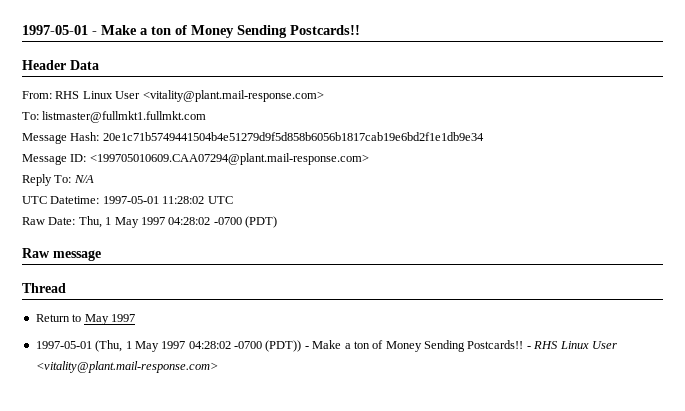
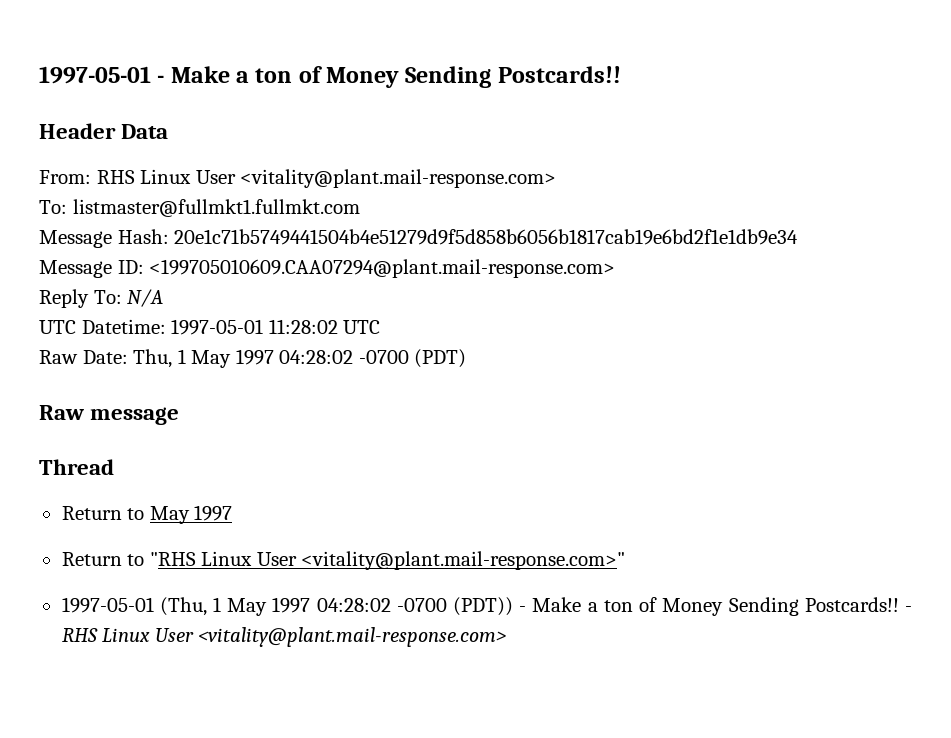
+ Return to "RHS Linux User <vitality@plant.mail-response.com>"

